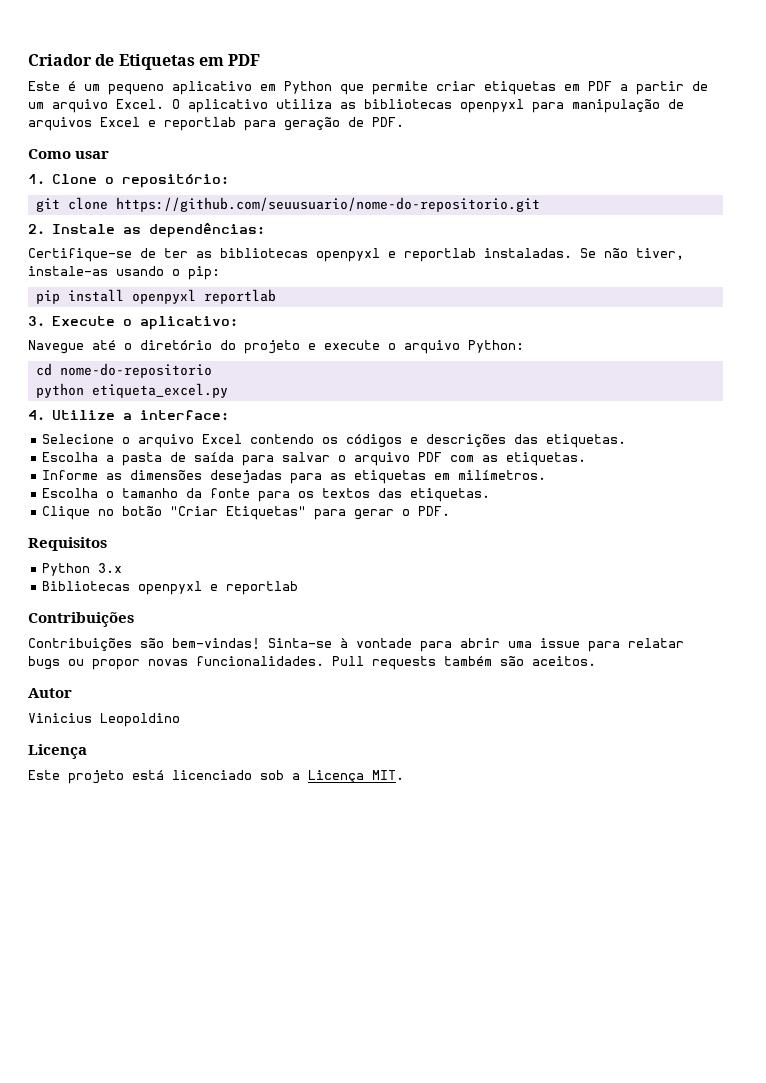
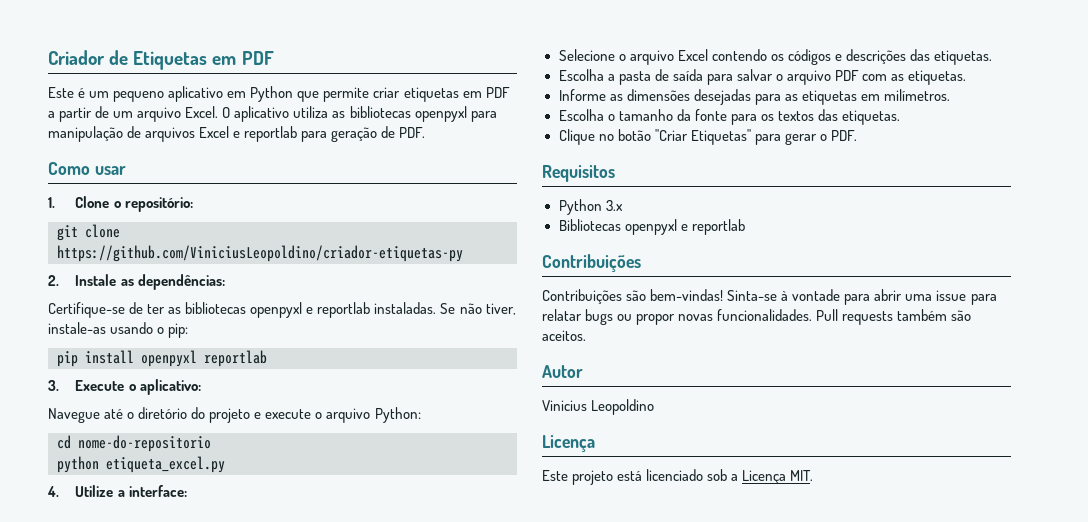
- git clone https://github.com/seuusuario/nome-do-repositorio.git
+ git clone https://github.com/ViniciusLeopoldino/criador-etiquetas-py

